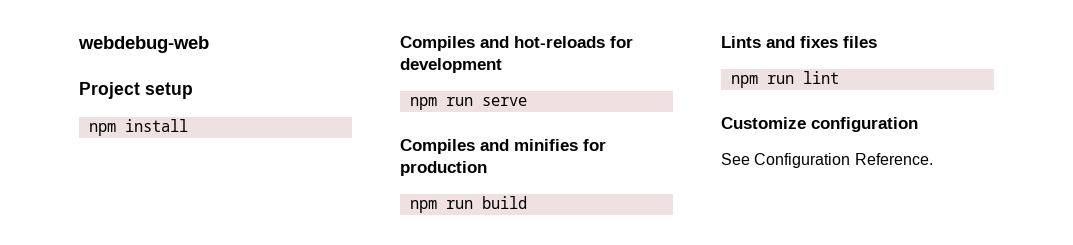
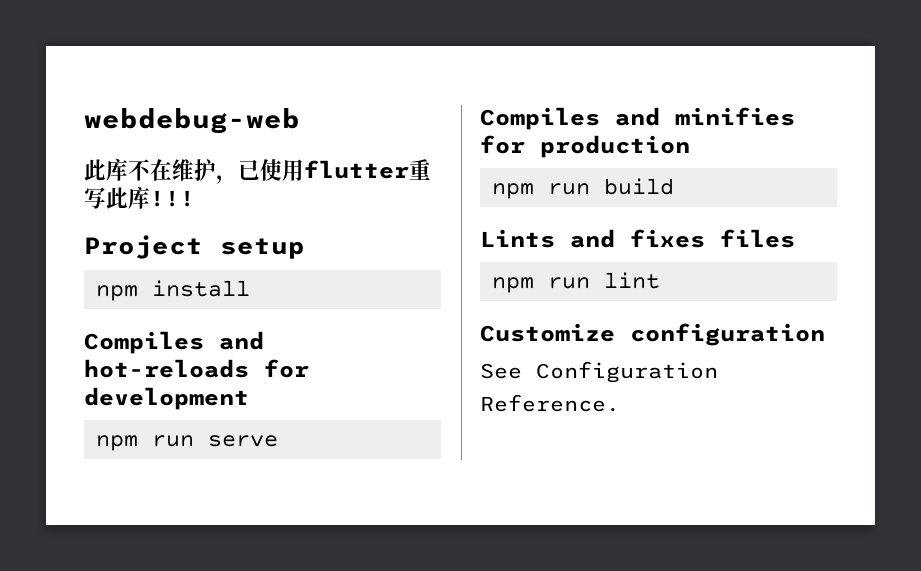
+ 此库不在维护，已使用flutter重写此库!!!

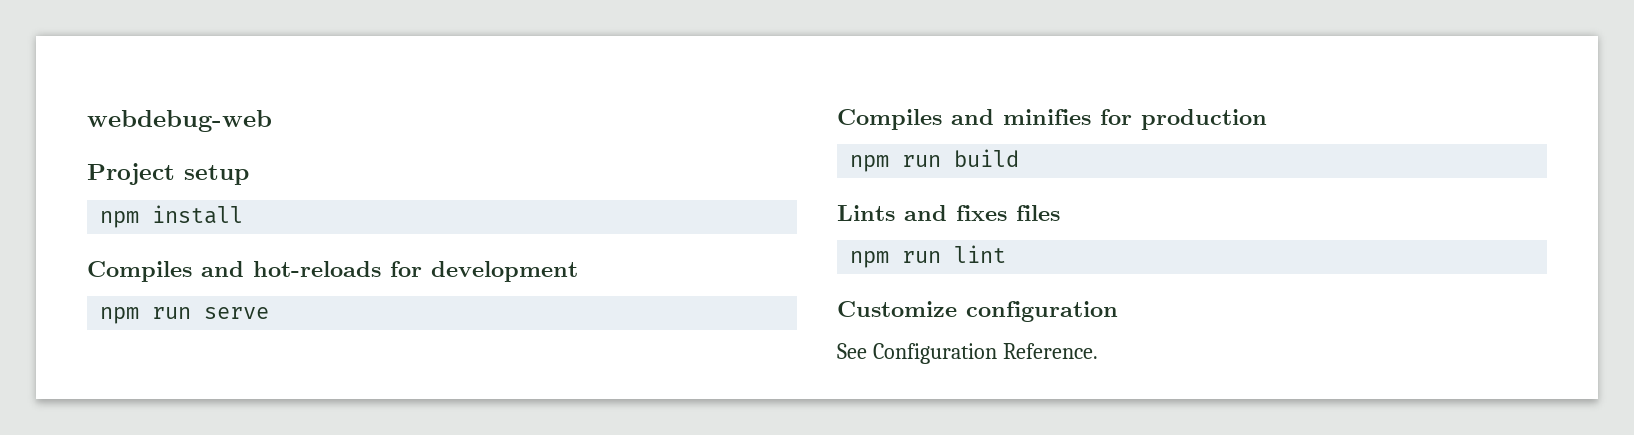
- 此库不在维护，已使用flutter重写此库!!!

